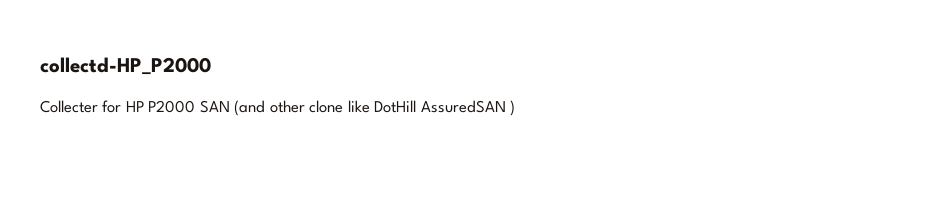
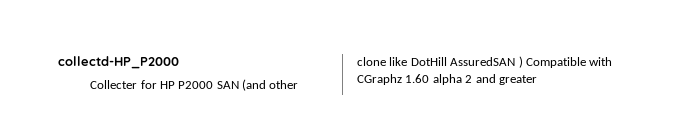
- Collecter for HP P2000 SAN (and other clone like DotHill AssuredSAN )
+ Collecter for HP P2000 SAN (and other clone like DotHill AssuredSAN ) Compatible with CGraphz 1.60 alpha 2 and greater

